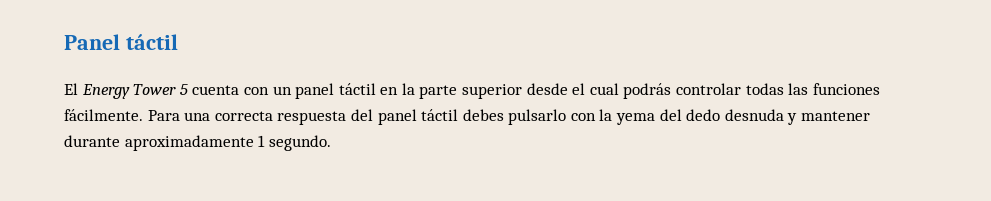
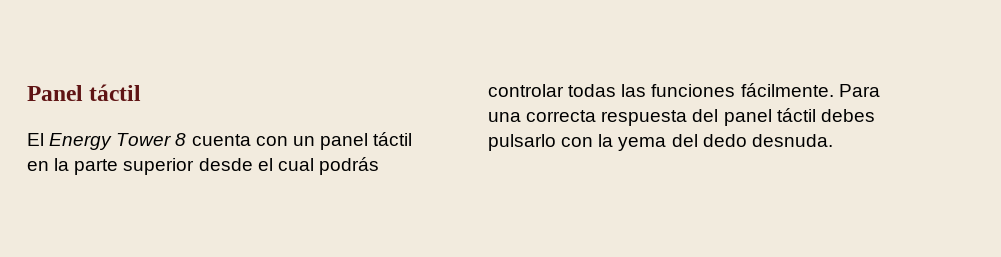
- El Energy Tower 5 cuenta con un panel táctil en la parte superior desde el cual podrás controlar todas las funciones fácilmente.
+ El Energy Tower 8 cuenta con un panel táctil en la parte superior desde el cual podrás controlar todas las funciones fácilmente.
- Para una correcta respuesta del panel táctil debes pulsarlo con la yema del dedo desnuda y mantener durante aproximadamente 1 segundo.
+ Para una correcta respuesta del panel táctil debes pulsarlo con la yema del dedo desnuda.

